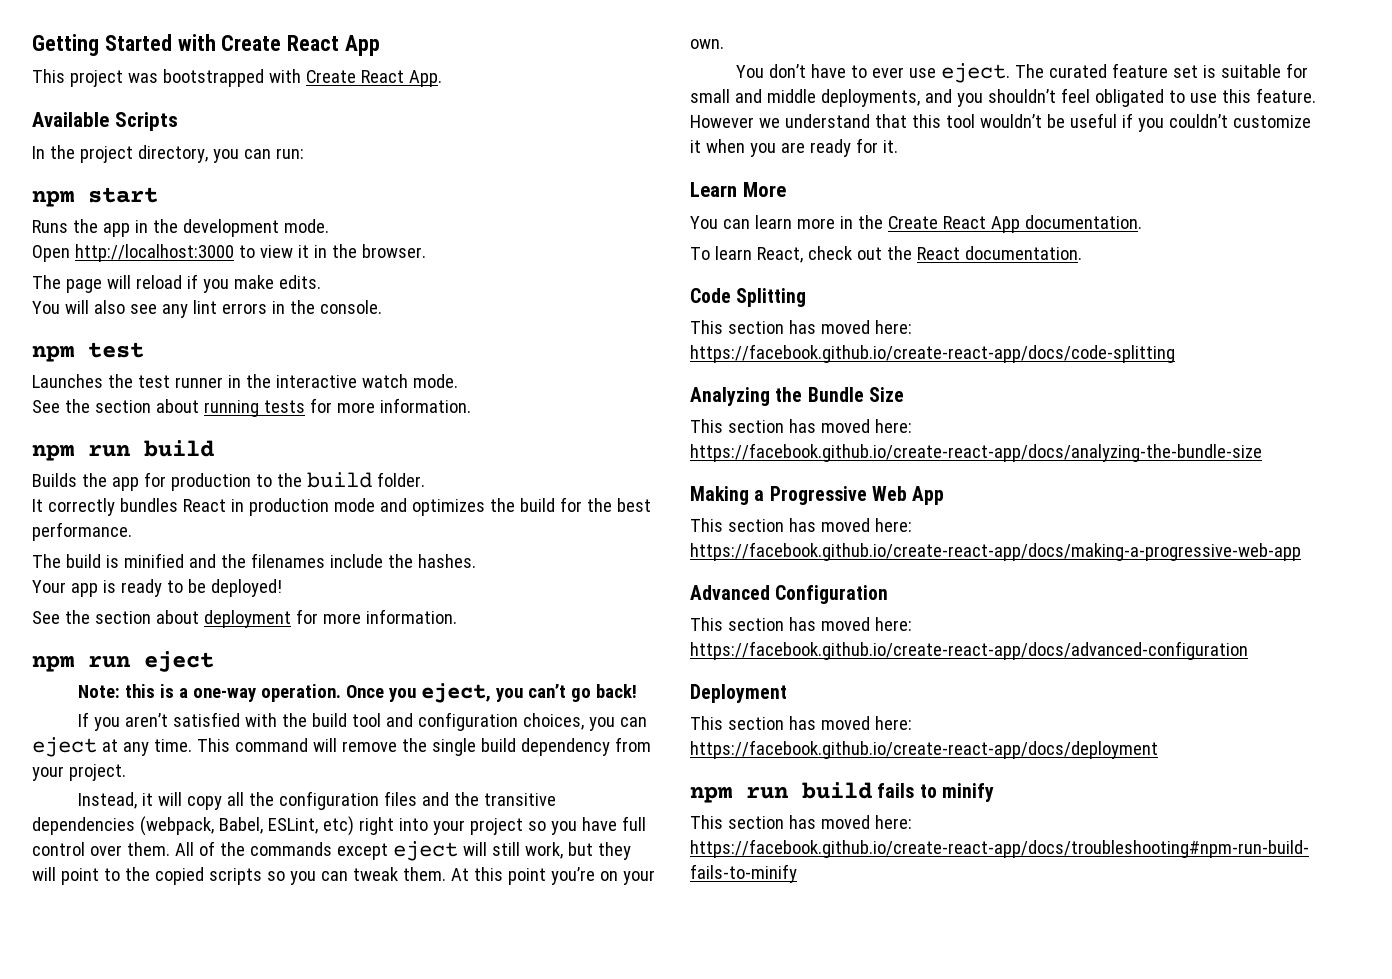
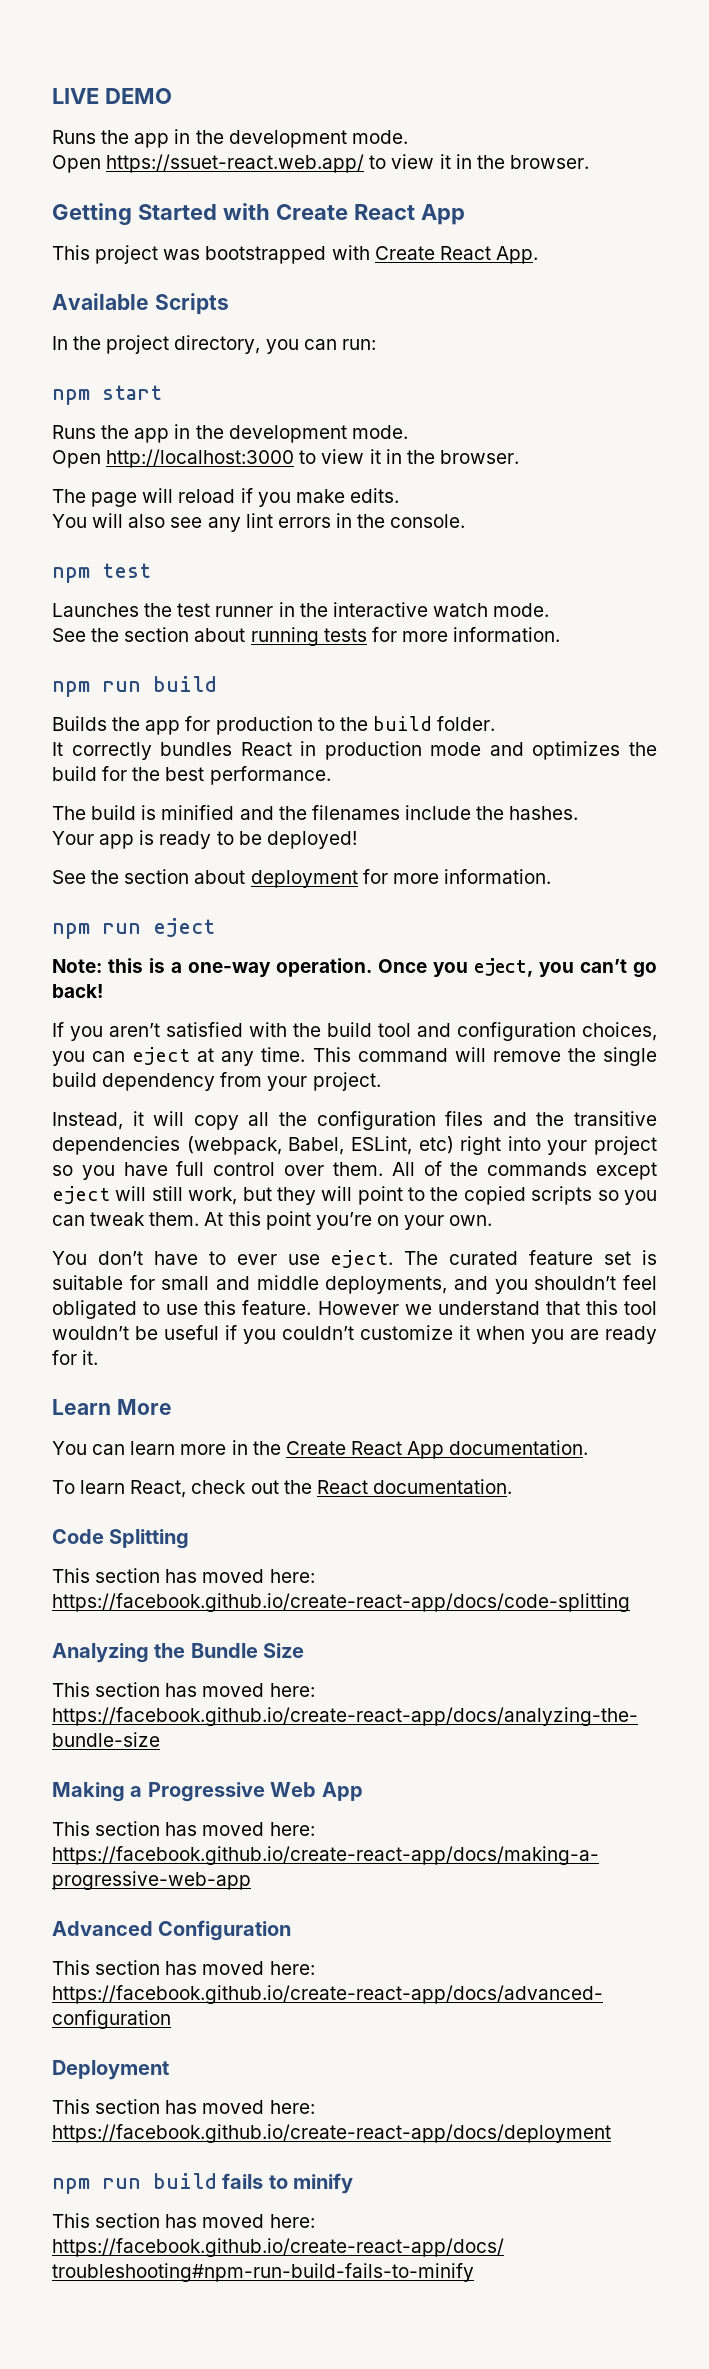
+ LIVE DEMO
+ Runs the app in the development mode.
+ Open https://ssuet-react.web.app/ to view it in the browser.

